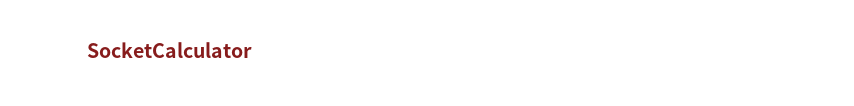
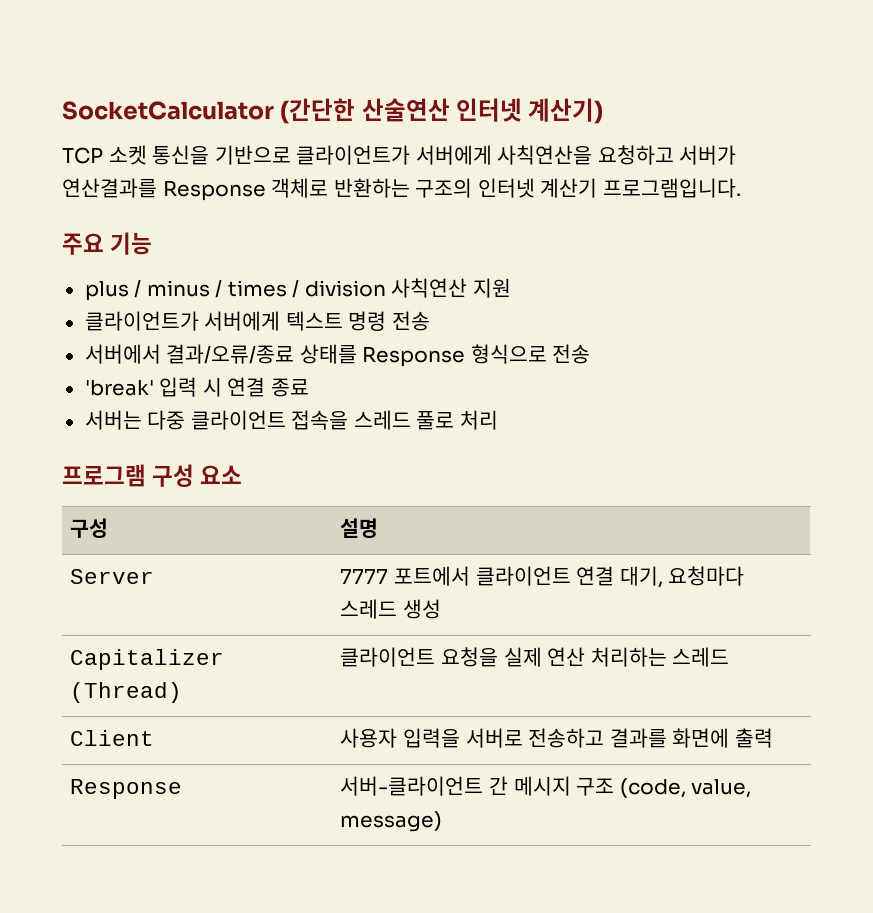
- SocketCalculator
+ SocketCalculator (간단한 산술연산 인터넷 계산기)
+ TCP 소켓 통신을 기반으로 클라이언트가 서버에게 사칙연산을 요청하고 서버가 연산결과를 Response 객체로 반환하는 구조의 인터넷 계산기 프로그램입니다.
+ 주요 기능
+ plus / minus / times / division 사칙연산 지원
+ 클라이언트가 서버에게 텍스트 명령 전송
+ 서버에서 결과/오류/종료 상태를 Response 형식으로 전송
+ 'break' 입력 시 연결 종료
+ 서버는 다중 클라이언트 접속을 스레드 풀로 처리
+ 프로그램 구성 요소
+ 구성 | 설명
+ Server | 7777 포트에서 클라이언트 연결 대기, 요청마다 스레드 생성
+ Capitalizer (Thread) | 클라이언트 요청을 실제 연산 처리하는 스레드
+ Client | 사용자 입력을 서버로 전송하고 결과를 화면에 출력
+ Response | 서버-클라이언트 간 메시지 구조 (code, value, message)

